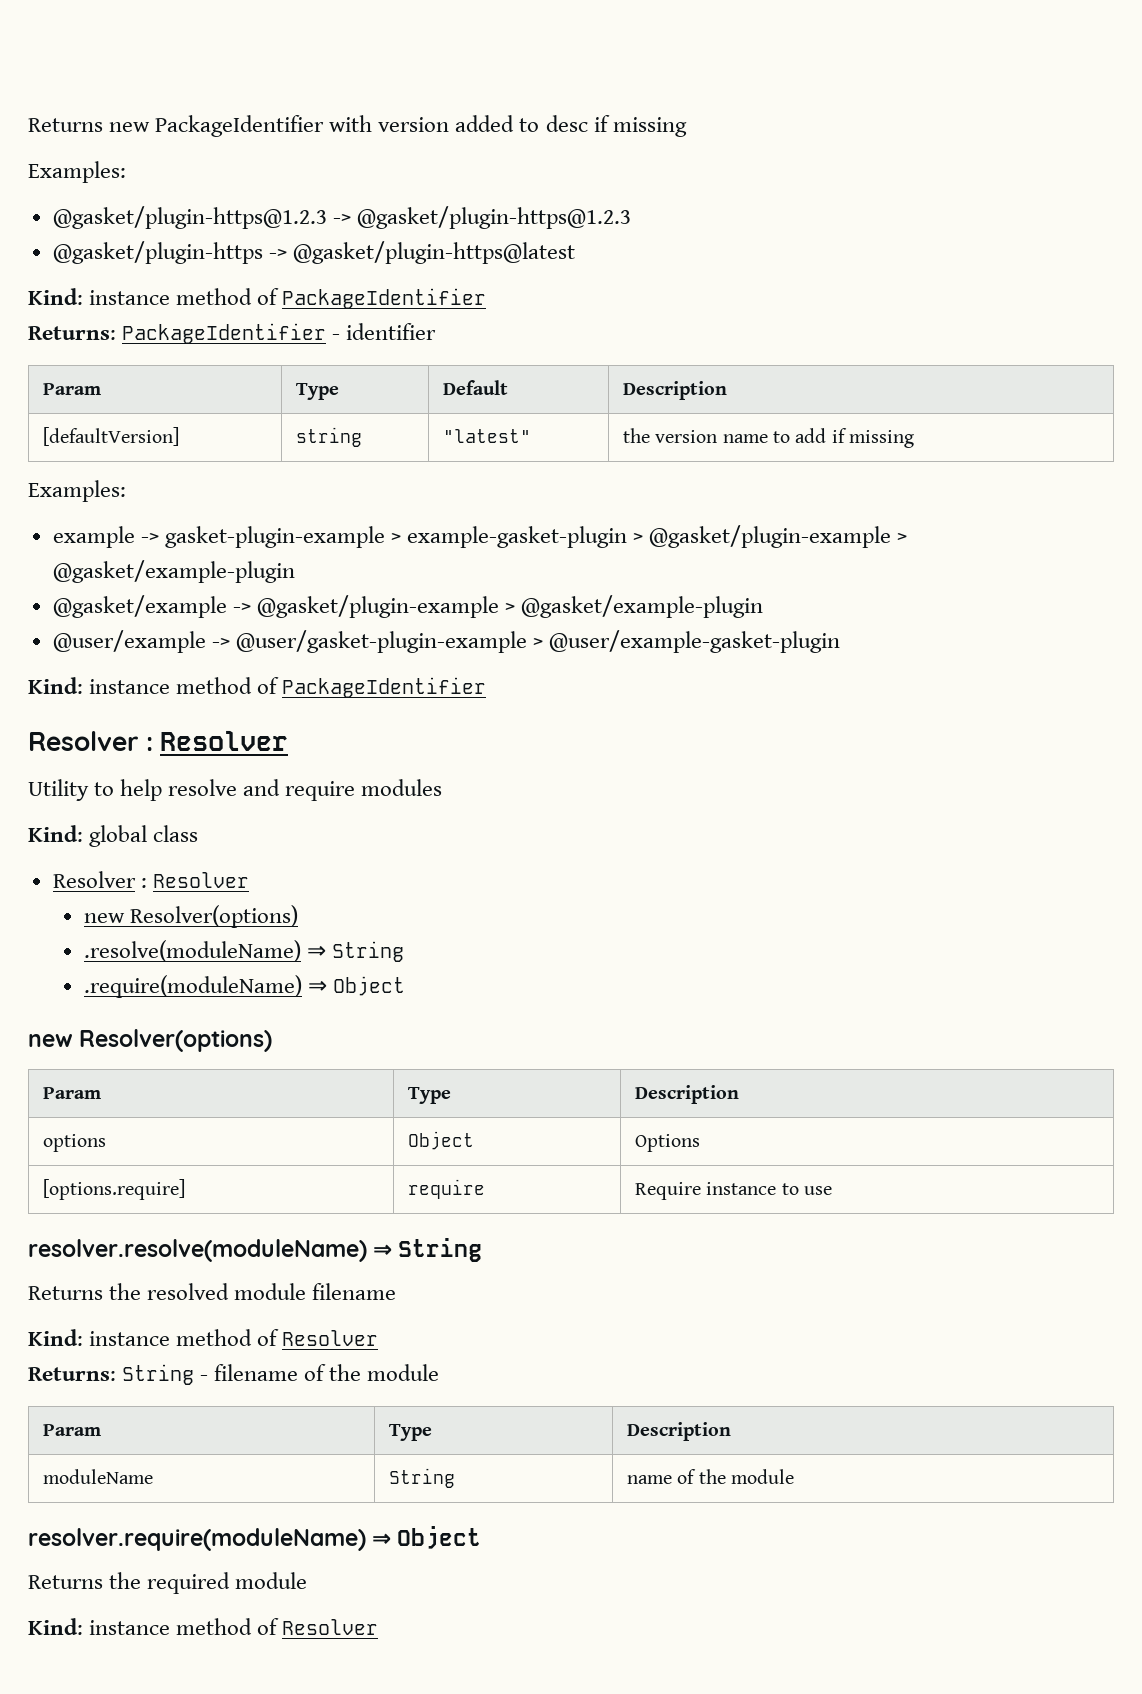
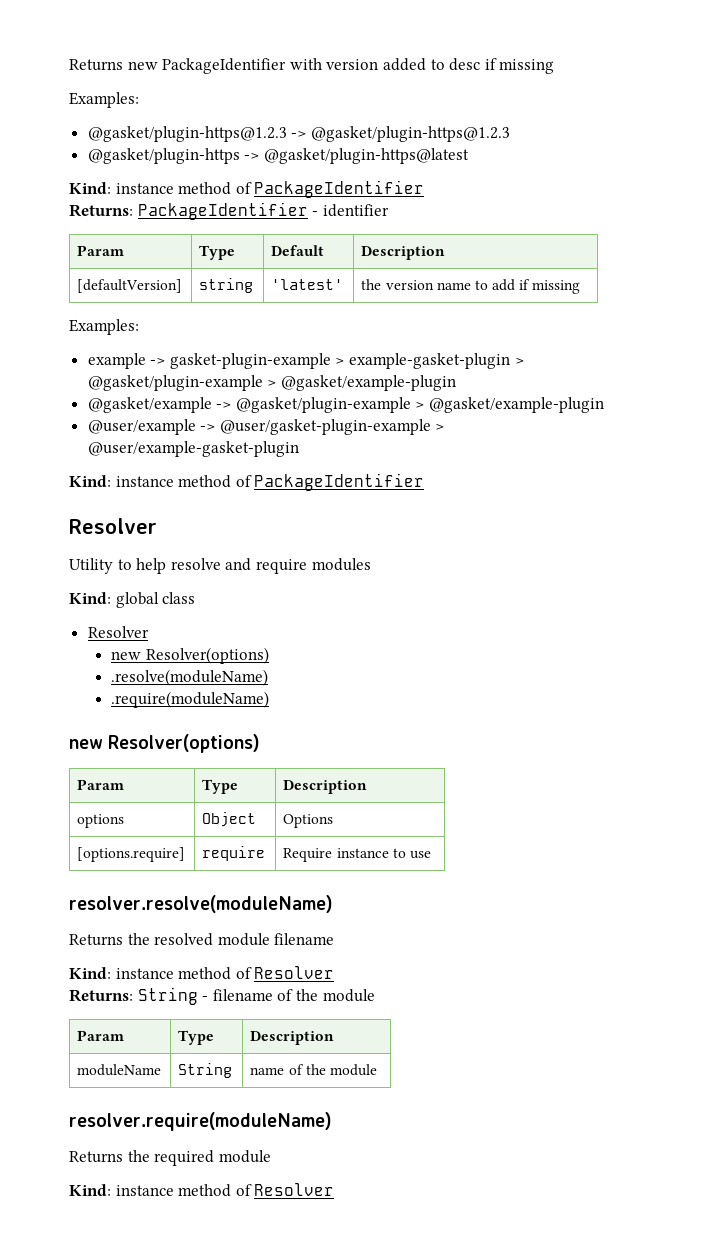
- [defaultVersion] | string | "latest" | the version name to add if missing
+ [defaultVersion] | string | 'latest' | the version name to add if missing
  @user/example -> @user/gasket-plugin-example > @user/example-gasket-plugin
  Kind: instance method of PackageIdentifier
- Resolver : Resolver
+ Resolver
  Kind: global class
- Resolver : Resolver
+ Resolver
- .resolve(moduleName) ⇒ String
+ .resolve(moduleName)
- .require(moduleName) ⇒ Object
+ .require(moduleName)
- resolver.resolve(moduleName) ⇒ String
+ resolver.resolve(moduleName)
- resolver.require(moduleName) ⇒ Object
+ resolver.require(moduleName)

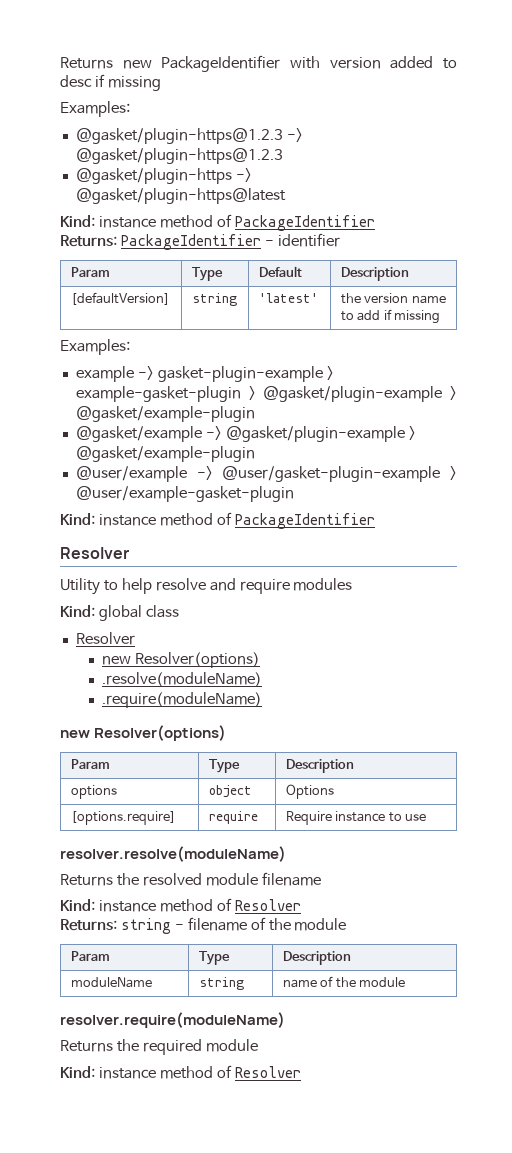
- options | Object | Options
+ options | object | Options
- Returns: String - filename of the module
+ Returns: string - filename of the module
- moduleName | String | name of the module
+ moduleName | string | name of the module

